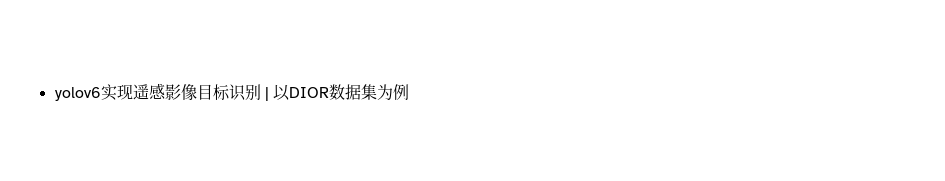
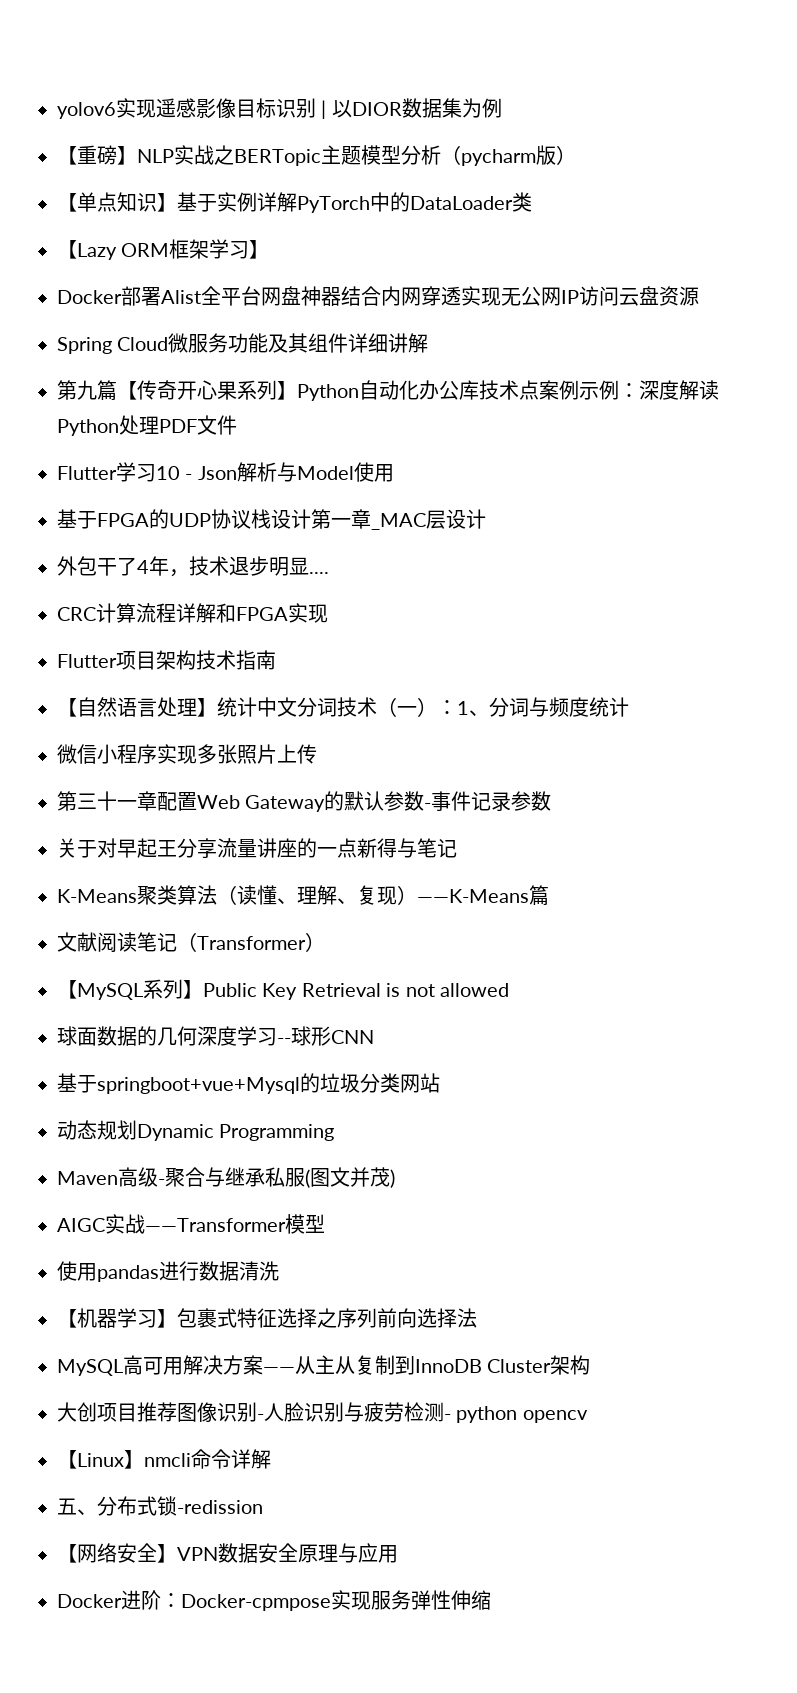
+ 【重磅】NLP实战之BERTopic主题模型分析（pycharm版）
+ 【单点知识】基于实例详解PyTorch中的DataLoader类
+ 【Lazy ORM框架学习】
+ Docker部署Alist全平台网盘神器结合内网穿透实现无公网IP访问云盘资源
+ Spring Cloud微服务功能及其组件详细讲解
+ 第九篇【传奇开心果系列】Python自动化办公库技术点案例示例：深度解读Python处理PDF文件
+ Flutter学习10 - Json解析与Model使用
+ 基于FPGA的UDP协议栈设计第一章_MAC层设计
+ 外包干了4年，技术退步明显....
+ CRC计算流程详解和FPGA实现
+ Flutter项目架构技术指南
+ 【自然语言处理】统计中文分词技术（一）：1、分词与频度统计
+ 微信小程序实现多张照片上传
+ 第三十一章配置Web Gateway的默认参数-事件记录参数
+ 关于对早起王分享流量讲座的一点新得与笔记
+ K-Means聚类算法（读懂、理解、复现）——K-Means篇
+ 文献阅读笔记（Transformer）
+ 【MySQL系列】Public Key Retrieval is not allowed
+ 球面数据的几何深度学习--球形CNN
+ 基于springboot+vue+Mysql的垃圾分类网站
+ 动态规划Dynamic Programming
+ Maven高级-聚合与继承私服(图文并茂)
+ AIGC实战——Transformer模型
+ 使用pandas进行数据清洗
+ 【机器学习】包裹式特征选择之序列前向选择法
+ MySQL高可用解决方案――从主从复制到InnoDB Cluster架构
+ 大创项目推荐图像识别-人脸识别与疲劳检测- python opencv
+ 【Linux】nmcli命令详解
+ 五、分布式锁-redission
+ 【网络安全】VPN数据安全原理与应用
+ Docker进阶：Docker-cpmpose实现服务弹性伸缩

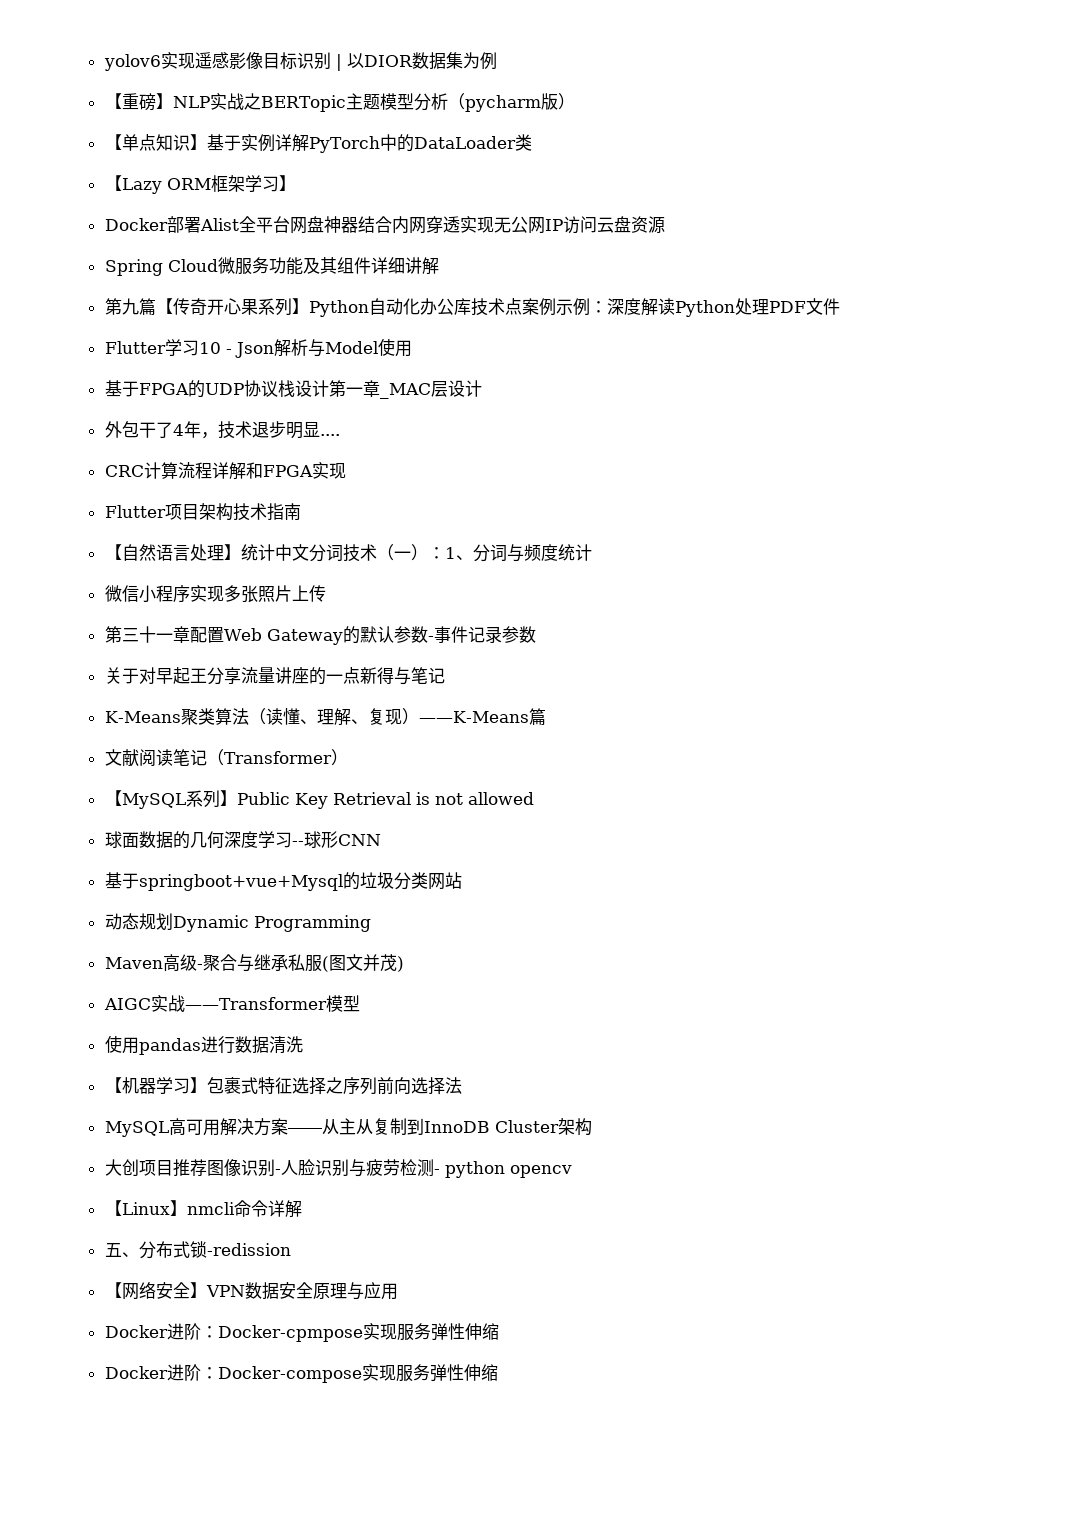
+ Docker进阶：Docker-compose实现服务弹性伸缩

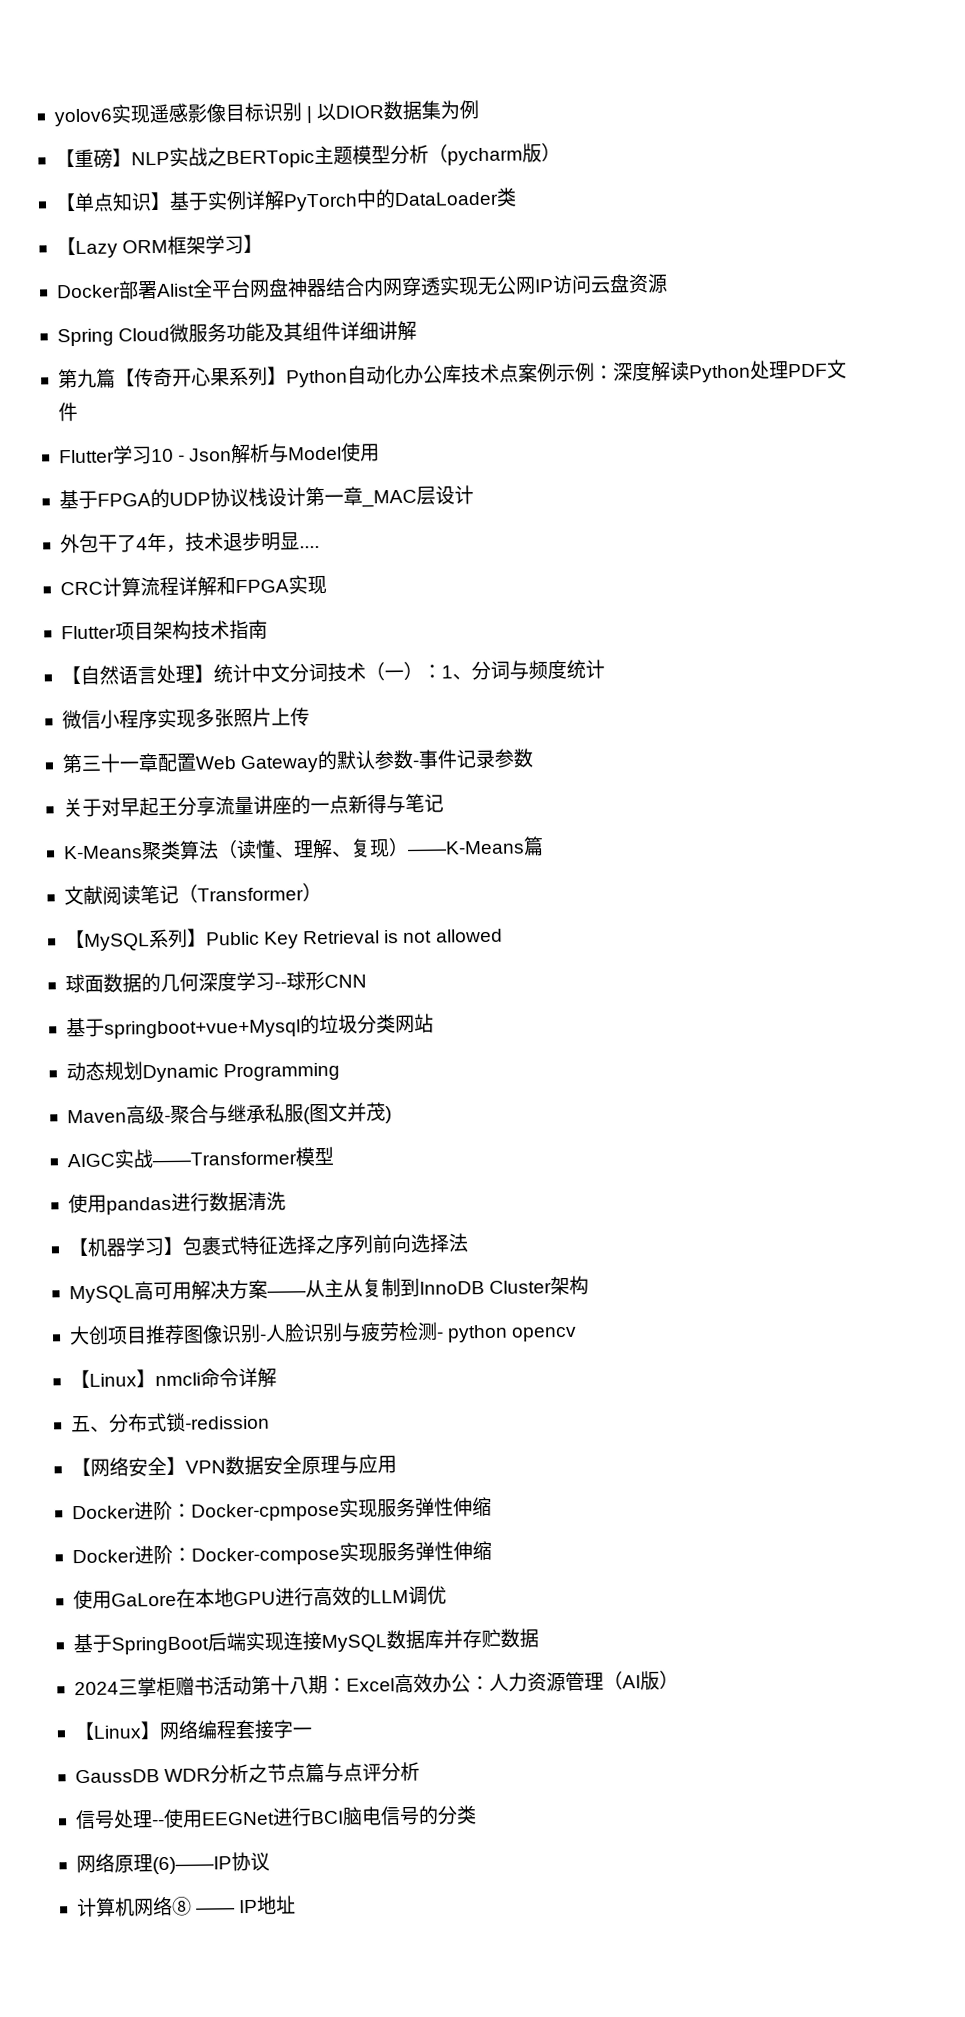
+ 使用GaLore在本地GPU进行高效的LLM调优
+ 基于SpringBoot后端实现连接MySQL数据库并存贮数据
+ 2024三掌柜赠书活动第十八期：Excel高效办公：人力资源管理（AI版）
+ 【Linux】网络编程套接字一
+ GaussDB WDR分析之节点篇与点评分析
+ 信号处理--使用EEGNet进行BCI脑电信号的分类
+ 网络原理(6)——IP协议
+ 计算机网络⑧ —— IP地址

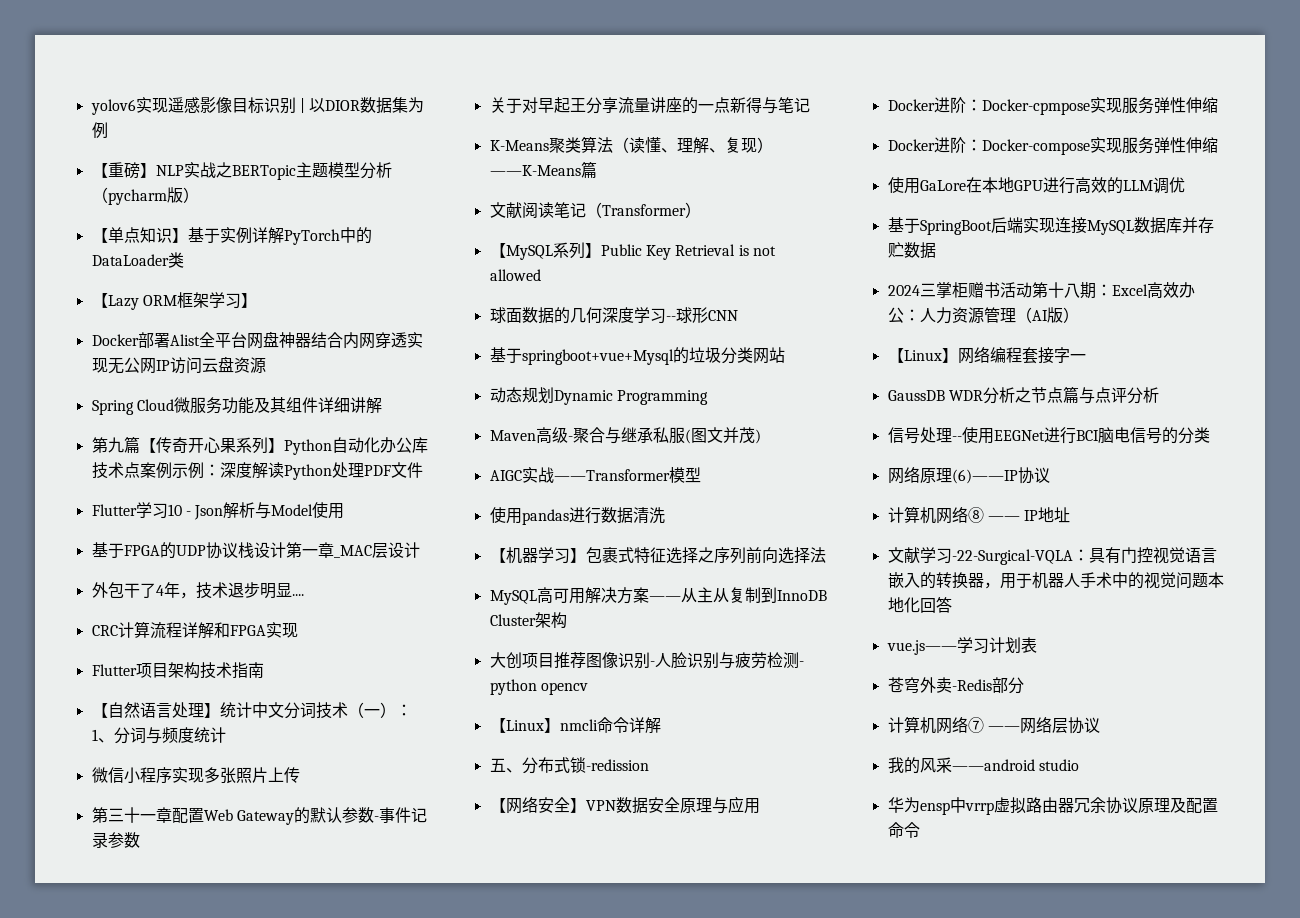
+ 文献学习-22-Surgical-VQLA：具有门控视觉语言嵌入的转换器，用于机器人手术中的视觉问题本地化回答
+ vue.js——学习计划表
+ 苍穹外卖-Redis部分
+ 计算机网络⑦ ——网络层协议
+ 我的风采——android studio
+ 华为ensp中vrrp虚拟路由器冗余协议原理及配置命令

